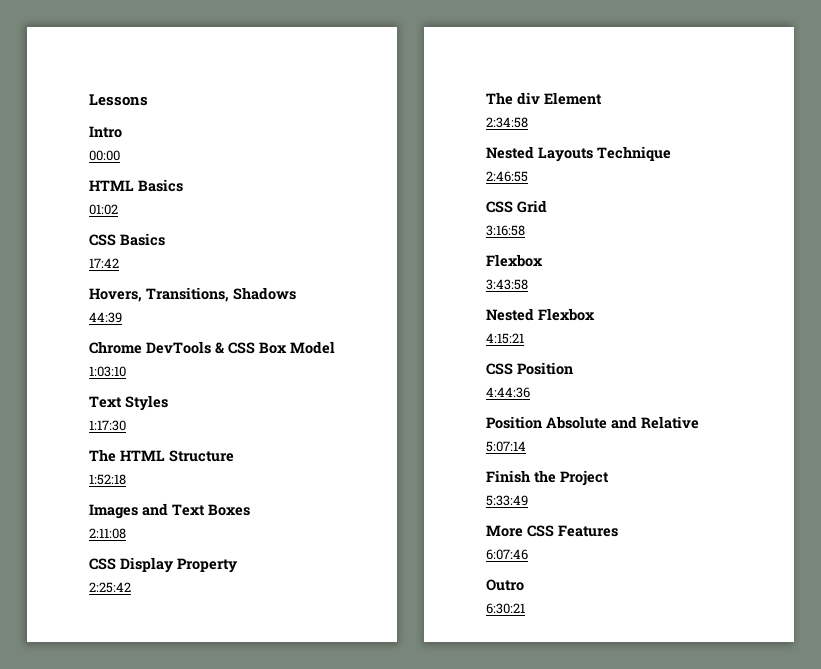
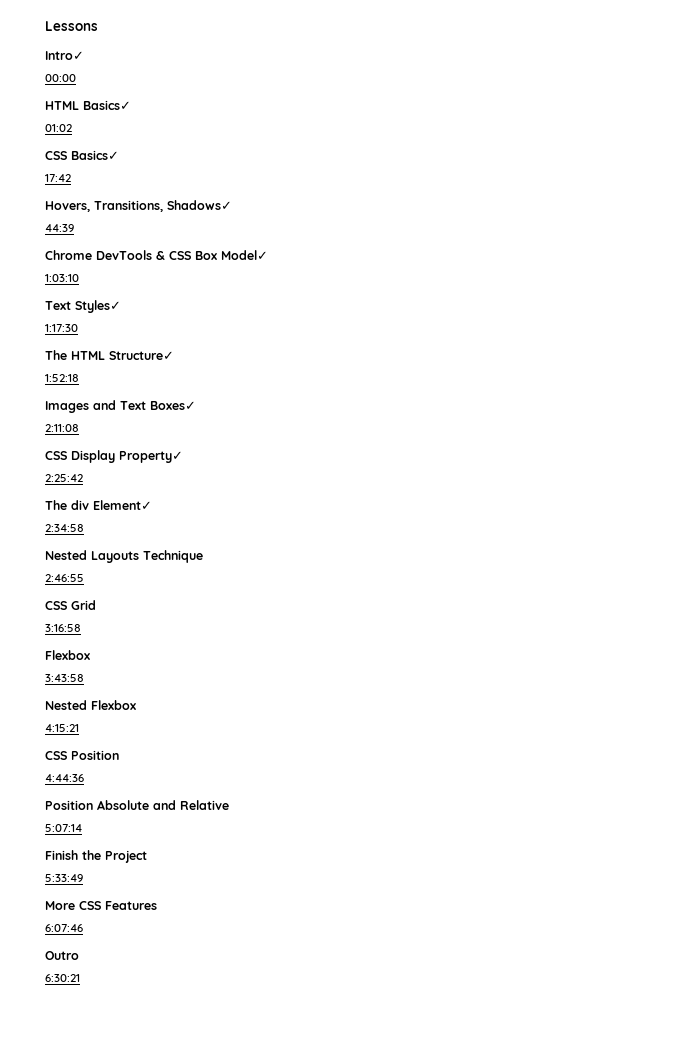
- Intro
+ Intro✓
- HTML Basics
+ HTML Basics✓
- CSS Basics
+ CSS Basics✓
- Hovers, Transitions, Shadows
+ Hovers, Transitions, Shadows✓
- Chrome DevTools & CSS Box Model
+ Chrome DevTools & CSS Box Model✓
- Text Styles
+ Text Styles✓
- The HTML Structure
+ The HTML Structure✓
- Images and Text Boxes
+ Images and Text Boxes✓
- CSS Display Property
+ CSS Display Property✓
- The div Element
+ The div Element✓

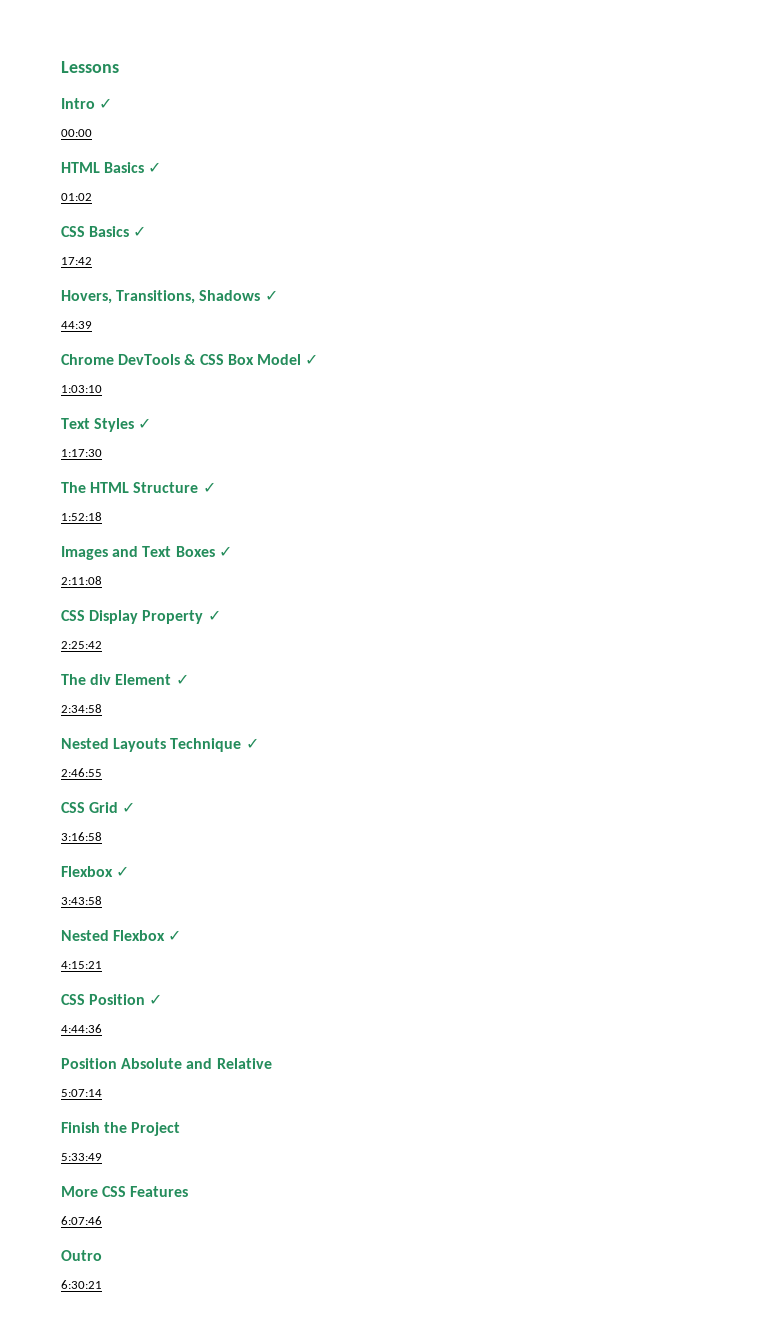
- Intro✓
+ Intro ✓
- HTML Basics✓
+ HTML Basics ✓
- CSS Basics✓
+ CSS Basics ✓
- Hovers, Transitions, Shadows✓
+ Hovers, Transitions, Shadows ✓
- Chrome DevTools & CSS Box Model✓
+ Chrome DevTools & CSS Box Model ✓
- Text Styles✓
+ Text Styles ✓
- The HTML Structure✓
+ The HTML Structure ✓
- Images and Text Boxes✓
+ Images and Text Boxes ✓
- CSS Display Property✓
+ CSS Display Property ✓
- The div Element✓
+ The div Element ✓
- Nested Layouts Technique
+ Nested Layouts Technique ✓
- CSS Grid
+ CSS Grid ✓
  3:16:58
- Flexbox
+ Flexbox ✓
- Nested Flexbox
+ Nested Flexbox ✓
- CSS Position
+ CSS Position ✓

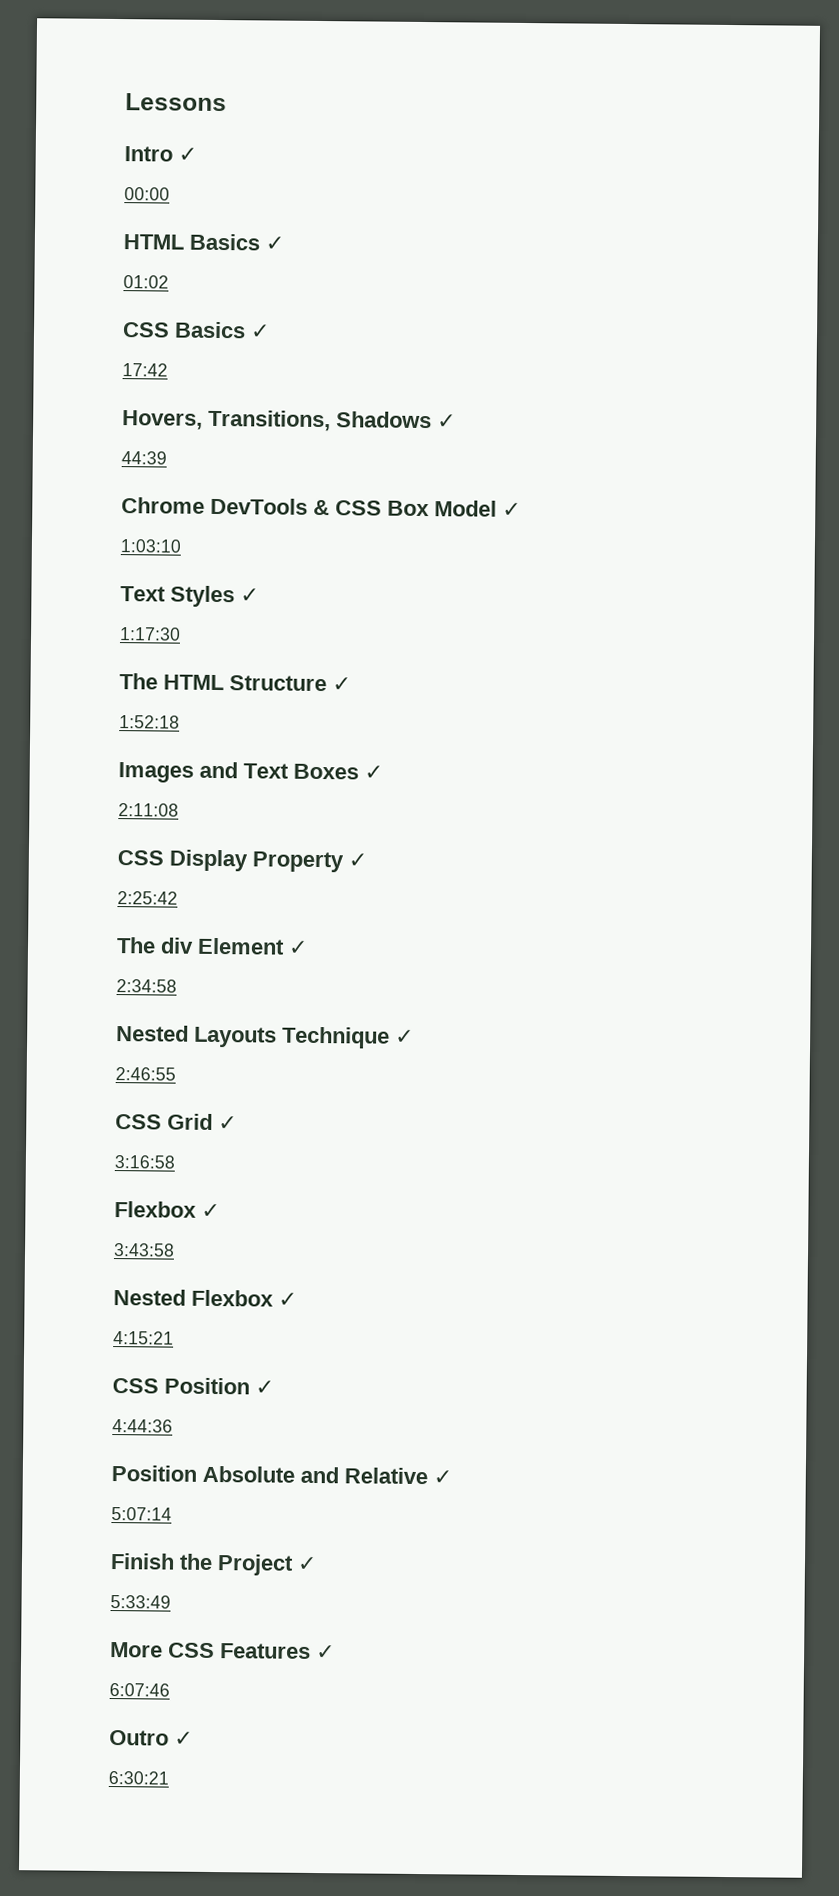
- Position Absolute and Relative
+ Position Absolute and Relative ✓
- Finish the Project
+ Finish the Project ✓
- More CSS Features
+ More CSS Features ✓
- Outro
+ Outro ✓

